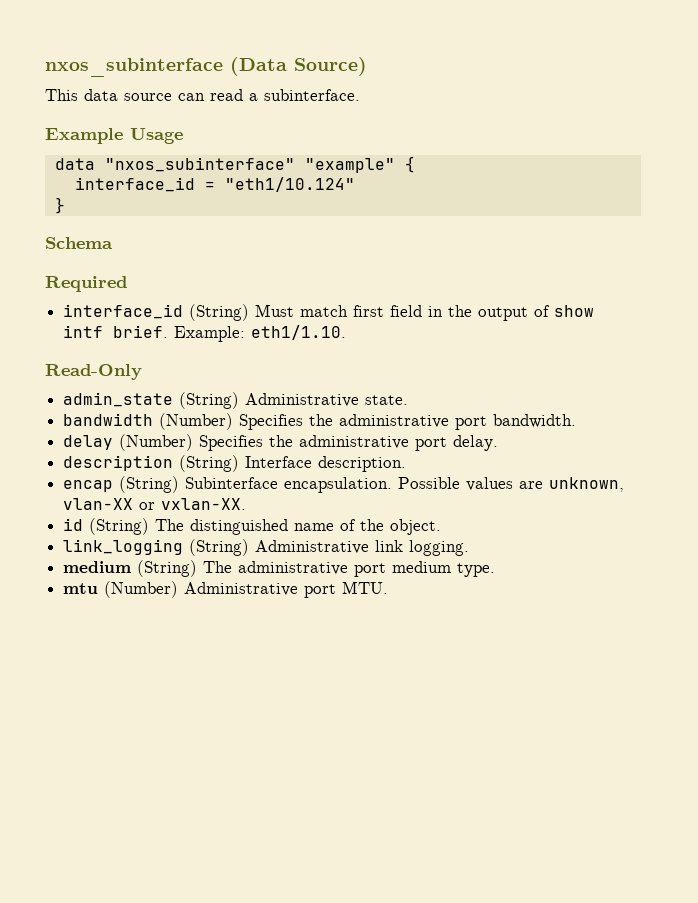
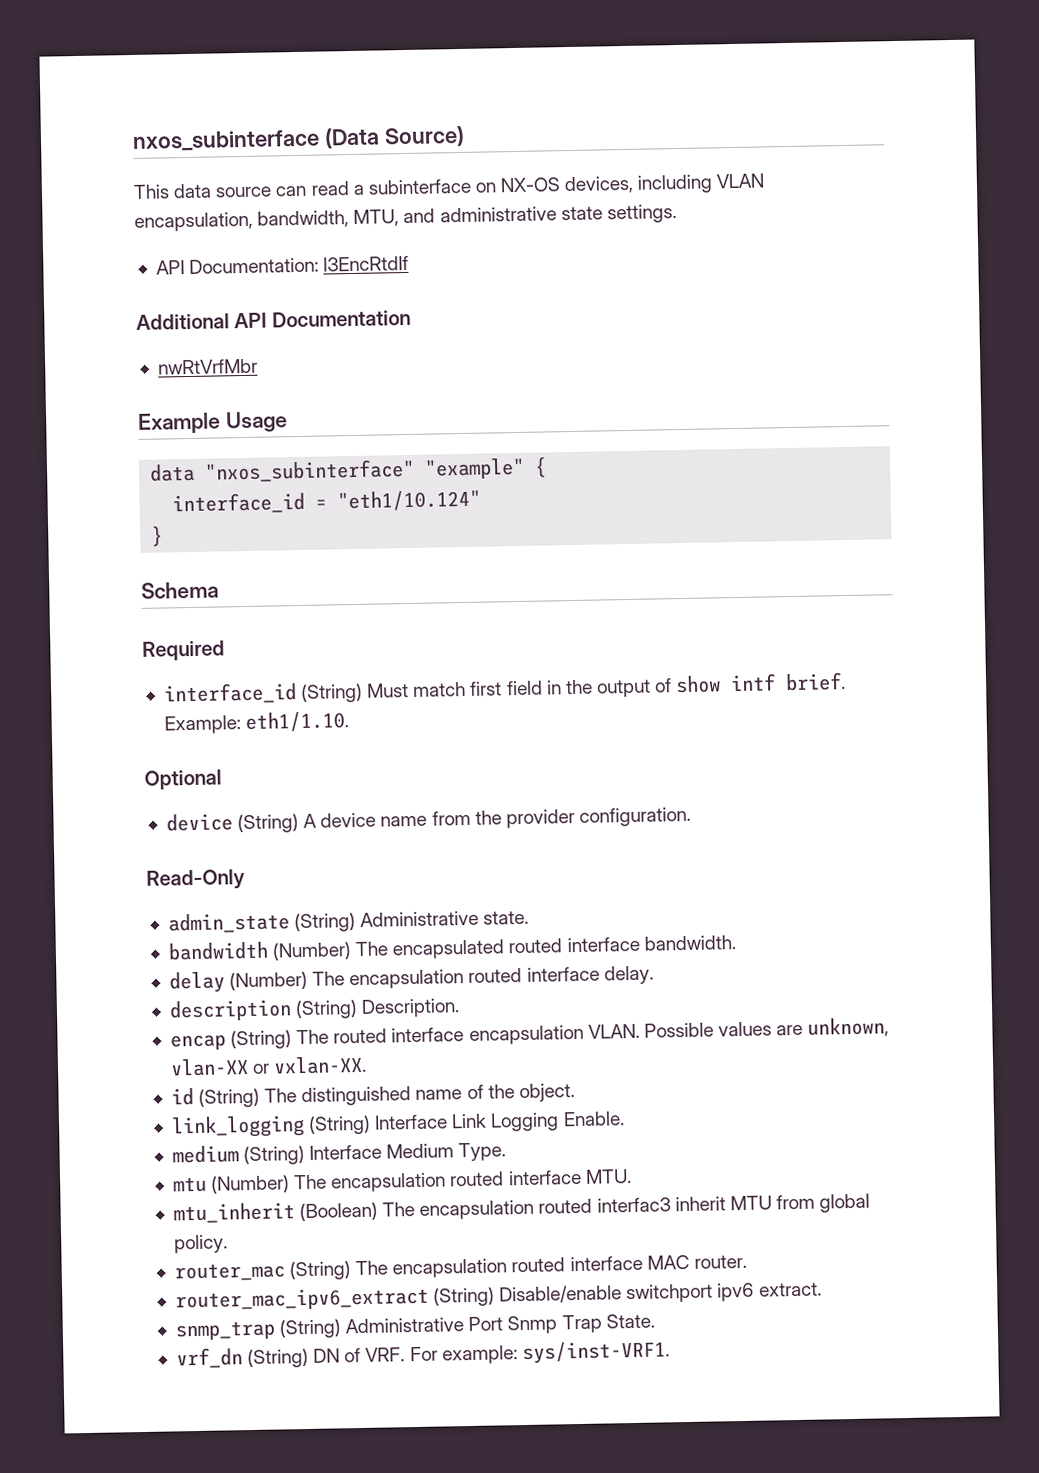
- This data source can read a subinterface.
+ This data source can read a subinterface on NX-OS devices, including VLAN encapsulation, bandwidth, MTU, and administrative state settings.
+ API Documentation: l3EncRtdIf
+ Additional API Documentation
+ nwRtVrfMbr
+ Optional
+ device (String) A device name from the provider configuration.
- bandwidth (Number) Specifies the administrative port bandwidth.
+ bandwidth (Number) The encapsulated routed interface bandwidth.
- delay (Number) Specifies the administrative port delay.
+ delay (Number) The encapsulation routed interface delay.
- description (String) Interface description.
+ description (String) Description.
- encap (String) Subinterface encapsulation.
+ encap (String) The routed interface encapsulation VLAN.
- link_logging (String) Administrative link logging.
- medium (String) The administrative port medium type.
- mtu (Number) Administrative port MTU.
+ link_logging (String) Interface Link Logging Enable.
+ medium (String) Interface Medium Type.
+ mtu (Number) The encapsulation routed interface MTU.
+ mtu_inherit (Boolean) The encapsulation routed interfac3 inherit MTU from global policy.
+ router_mac (String) The encapsulation routed interface MAC router.
+ router_mac_ipv6_extract (String) Disable/enable switchport ipv6 extract.
+ snmp_trap (String) Administrative Port Snmp Trap State.
+ vrf_dn (String) DN of VRF. For example: sys/inst-VRF1.

